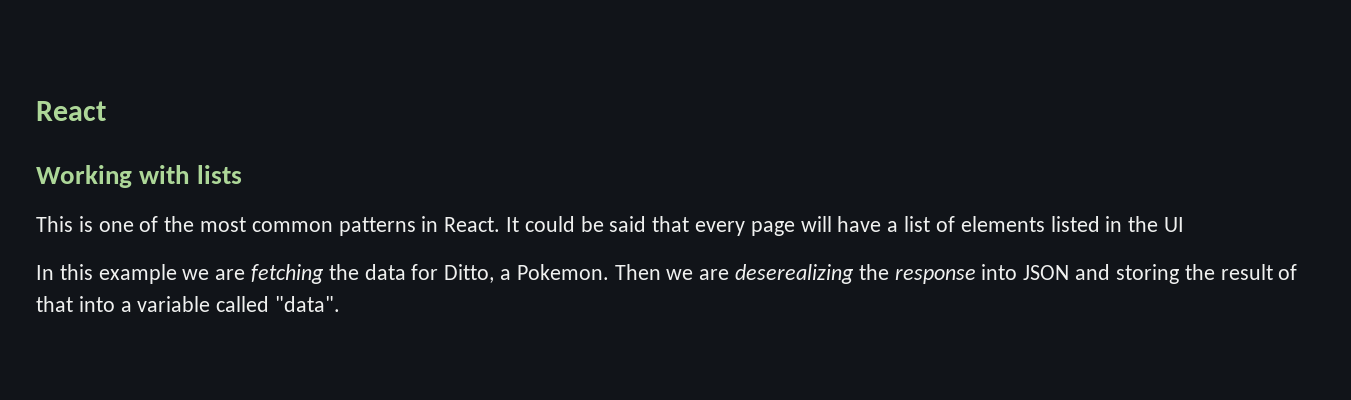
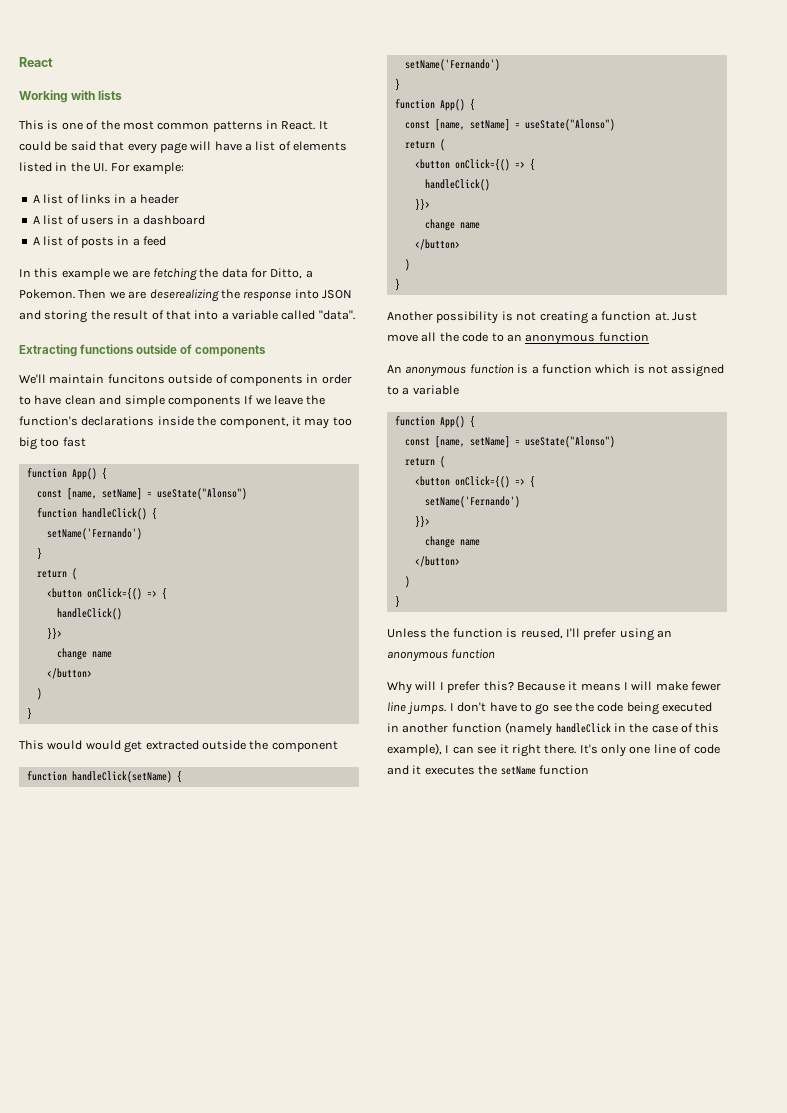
- It could be said that every page will have a list of elements listed in the UI
+ It could be said that every page will have a list of elements listed in the UI. For example:
+ A list of links in a header
+ A list of users in a dashboard
+ A list of posts in a feed
+ Extracting functions outside of components
+ We'll maintain funcitons outside of components in order to have clean and simple components If we leave the function's declarations inside the component, it may too big too fast
+ function App() {
+ const [name, setName] = useState("Alonso")
+ function handleClick() {
+ setName('Fernando')
+ }
+ return (
+ <button onClick={() => {
+ handleClick()
+ }}>
+ change name
+ </button>
+ )
+ }
+ This would would get extracted outside the component
+ function handleClick(setName) {
+ setName('Fernando')
+ }
+ function App() {
+ const [name, setName] = useState("Alonso")
+ return (
+ <button onClick={() => {
+ handleClick()
+ }}>
+ change name
+ </button>
+ )
+ }
+ Another possibility is not creating a function at. Just move all the code to an anonymous function
+ An anonymous function is a function which is not assigned to a variable
+ function App() {
+ const [name, setName] = useState("Alonso")
+ return (
+ <button onClick={() => {
+ setName('Fernando')
+ }}>
+ change name
+ </button>
+ )
+ }
+ Unless the function is reused, I'll prefer using an anonymous function
+ Why will I prefer this? Because it means I will make fewer line jumps. I don't have to go see the code being executed in another function (namely handleClick in the case of this example), I can see it right there. It's only one line of code and it executes the setName function

